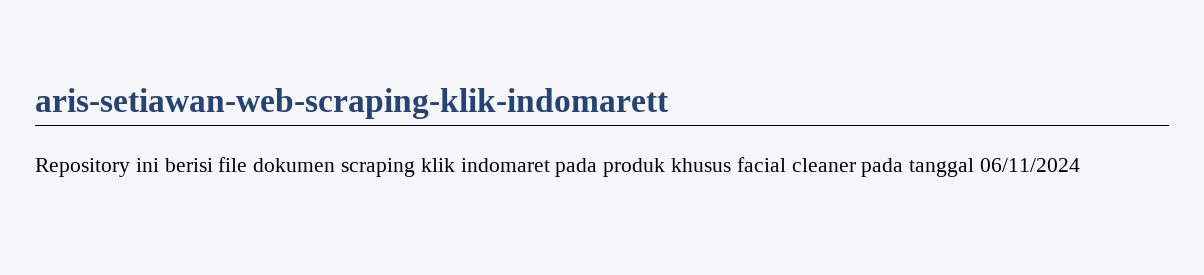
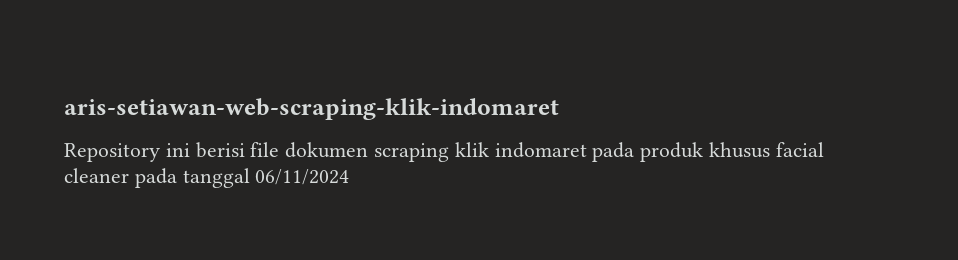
- aris-setiawan-web-scraping-klik-indomarett
+ aris-setiawan-web-scraping-klik-indomaret

